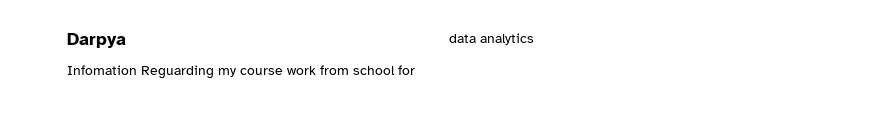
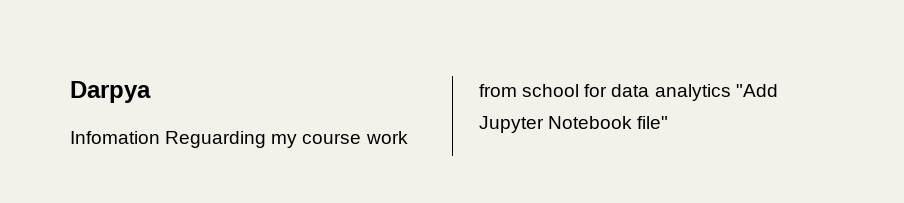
- Infomation Reguarding my course work from school for data analytics
+ Infomation Reguarding my course work from school for data analytics "Add Jupyter Notebook file"

